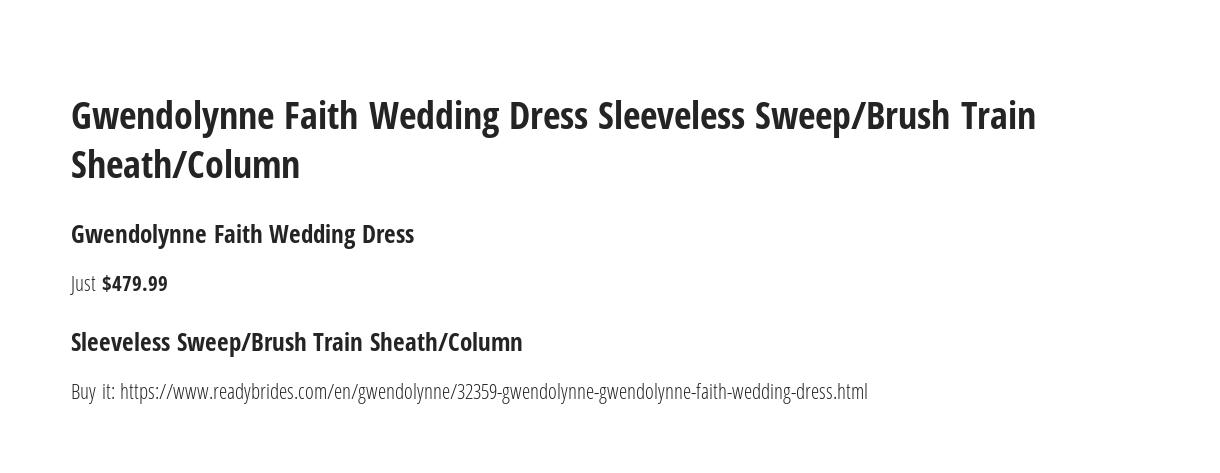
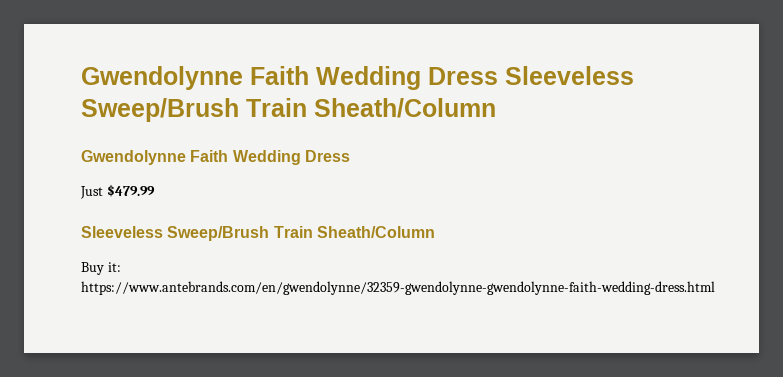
- Buy it: https://www.readybrides.com/en/gwendolynne/32359-gwendolynne-gwendolynne-faith-wedding-dress.html
+ Buy it: https://www.antebrands.com/en/gwendolynne/32359-gwendolynne-gwendolynne-faith-wedding-dress.html

